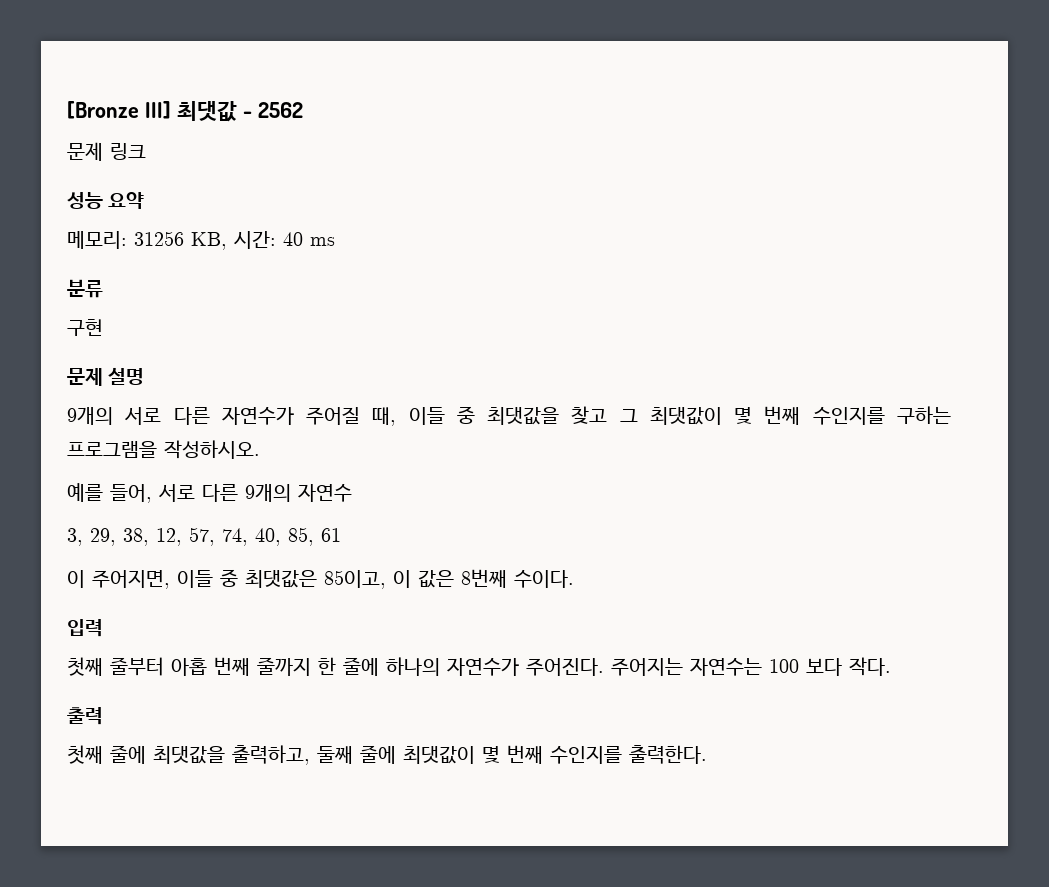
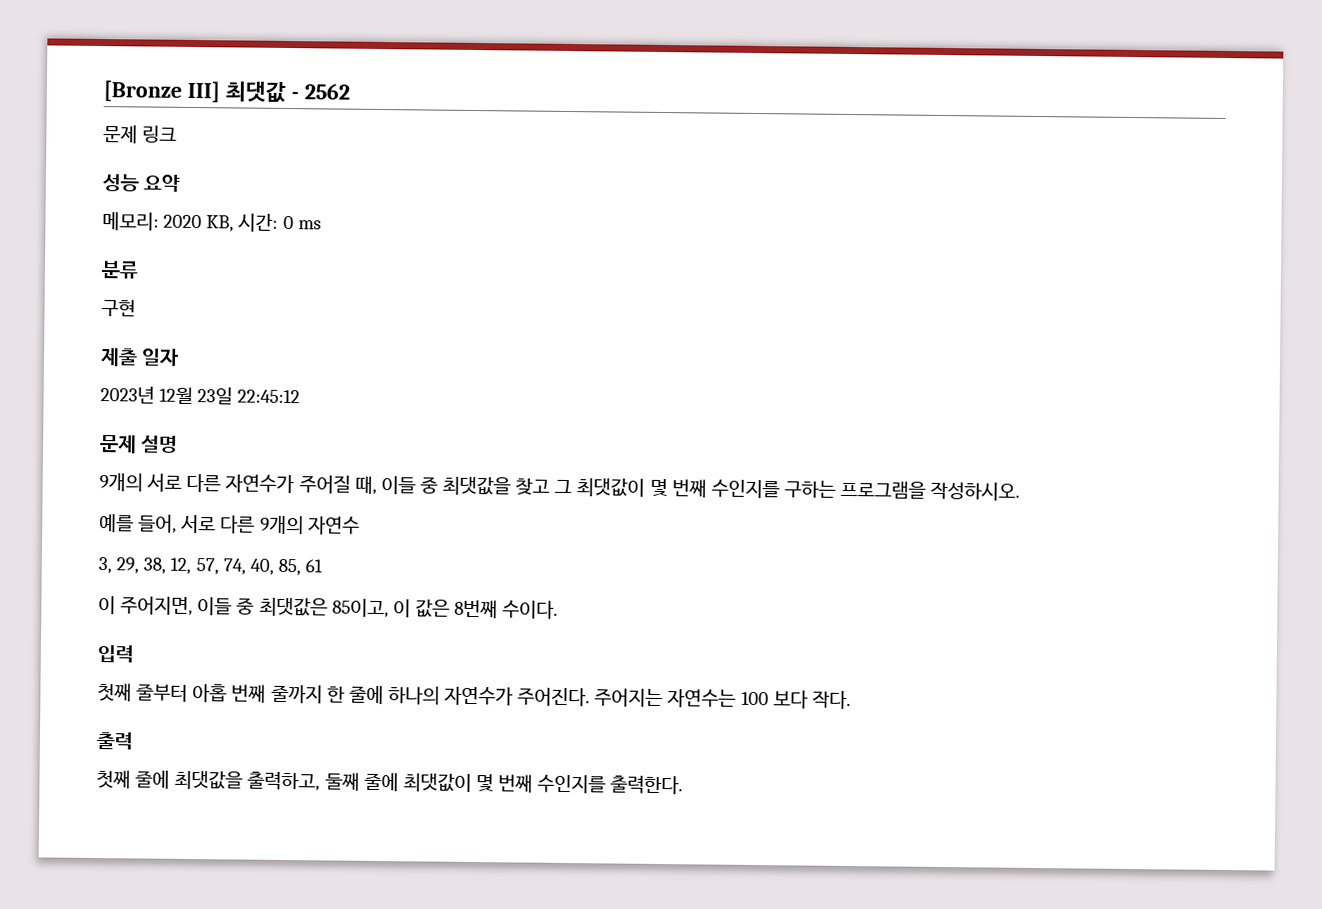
- 메모리: 31256 KB, 시간: 40 ms
+ 메모리: 2020 KB, 시간: 0 ms
+ 제출 일자
+ 2023년 12월 23일 22:45:12

